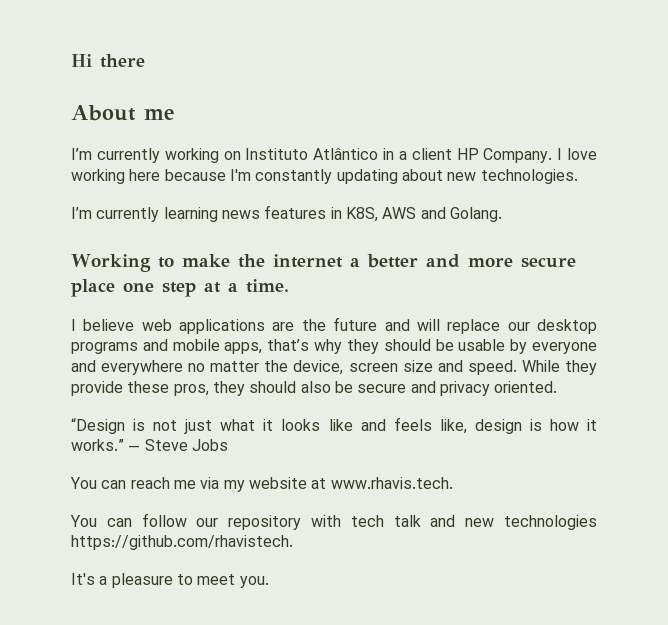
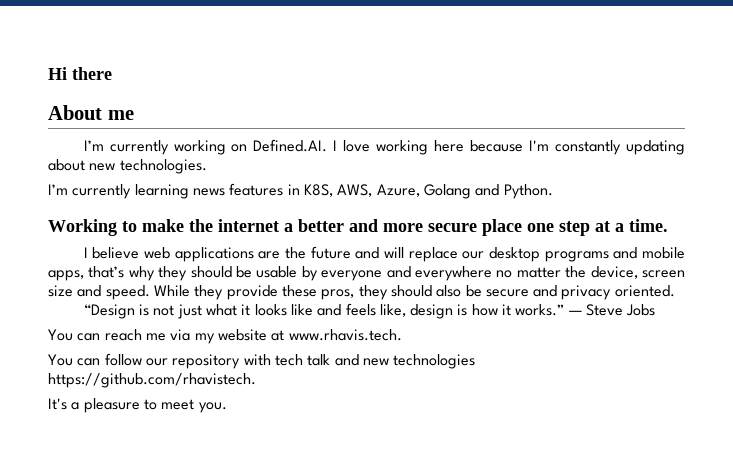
- I’m currently working on Instituto Atlântico in a client HP Company. I love working here because I'm constantly updating about new technologies.
+ I’m currently working on Defined.AI. I love working here because I'm constantly updating about new technologies.
- I’m currently learning news features in K8S, AWS and Golang.
+ I’m currently learning news features in K8S, AWS, Azure, Golang and Python.

